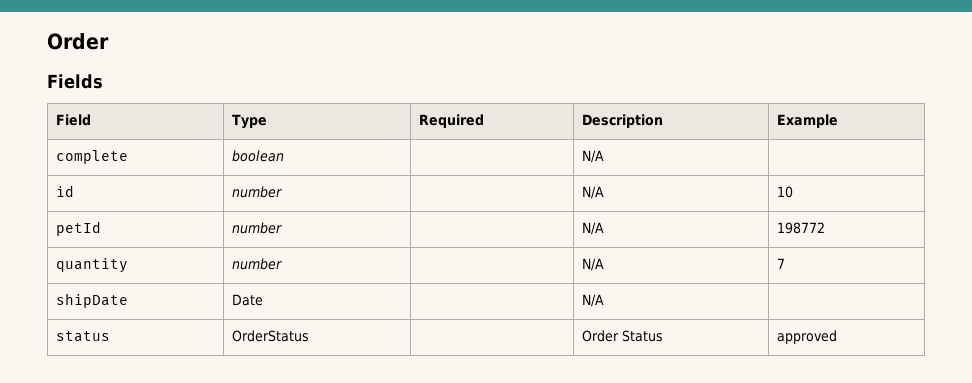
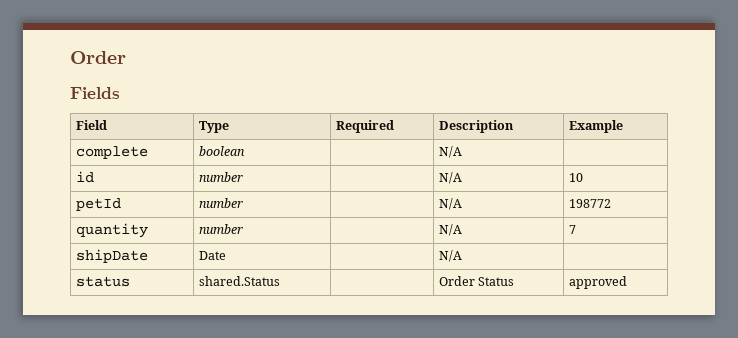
- status | OrderStatus | | Order Status | approved
+ status | shared.Status | | Order Status | approved

